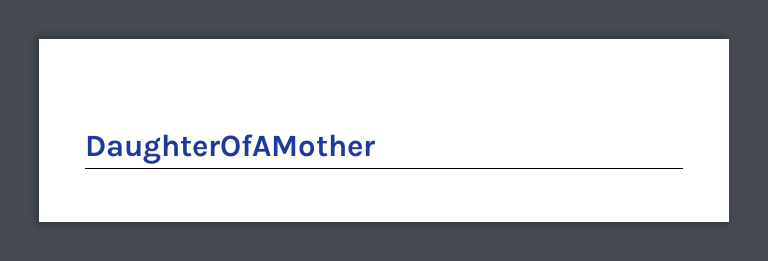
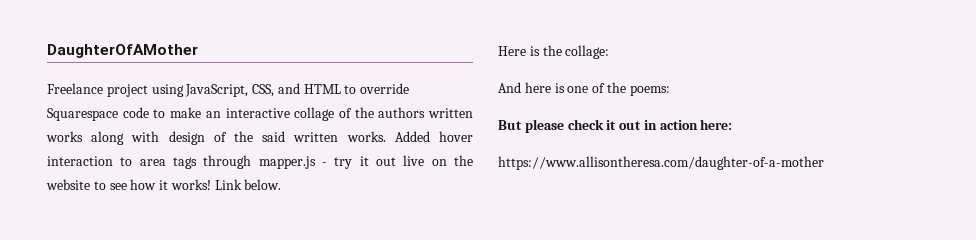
+ Freelance project using JavaScript, CSS, and HTML to override Squarespace code to make an interactive collage of the authors written works along with design of the said written works. Added hover interaction to area tags through mapper.js - try it out live on the website to see how it works! Link below.
+ Here is the collage:
+ And here is one of the poems:
+ But please check it out in action here:
+ https://www.allisontheresa.com/daughter-of-a-mother

